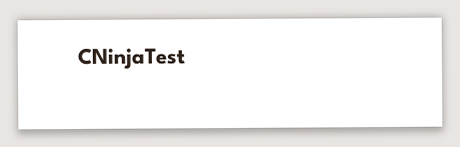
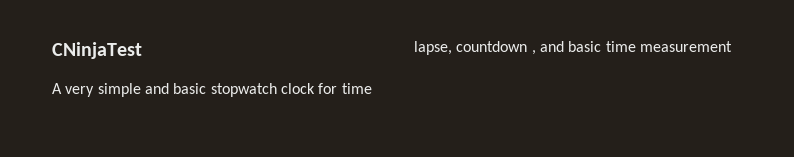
+ A very simple and basic stopwatch clock for time lapse, countdown , and basic time measurement

